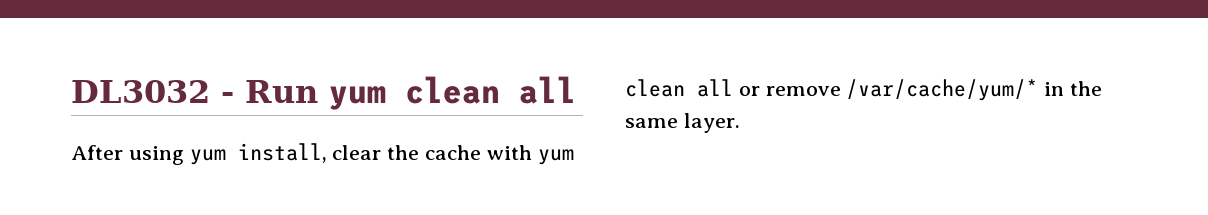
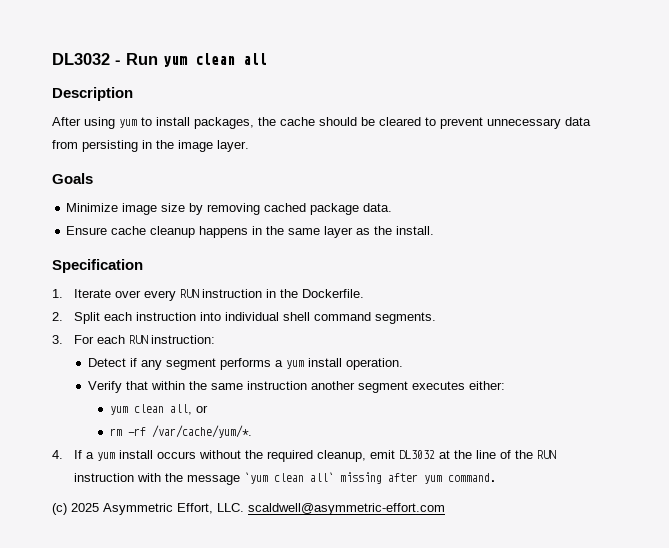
+ Description
- After using yum install, clear the cache with yum clean all or remove /var/cache/yum/* in the same layer.
+ After using yum to install packages, the cache should be cleared to prevent unnecessary data from persisting in the image layer.
+ Goals
+ Minimize image size by removing cached package data.
+ Ensure cache cleanup happens in the same layer as the install.
+ Specification
+ 1. Iterate over every RUN instruction in the Dockerfile.
+ 2. Split each instruction into individual shell command segments.
+ 3. For each RUN instruction:
+ Detect if any segment performs a yum install operation.
+ Verify that within the same instruction another segment executes either:
+ yum clean all, or
+ rm -rf /var/cache/yum/*.
+ 4. If a yum install occurs without the required cleanup, emit DL3032 at the line of the RUN instruction with the message `yum clean all` missing after yum command.
+ (c) 2025 Asymmetric Effort, LLC. scaldwell@asymmetric-effort.com

